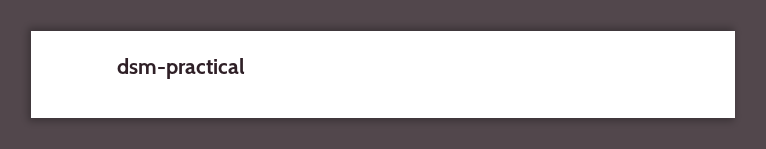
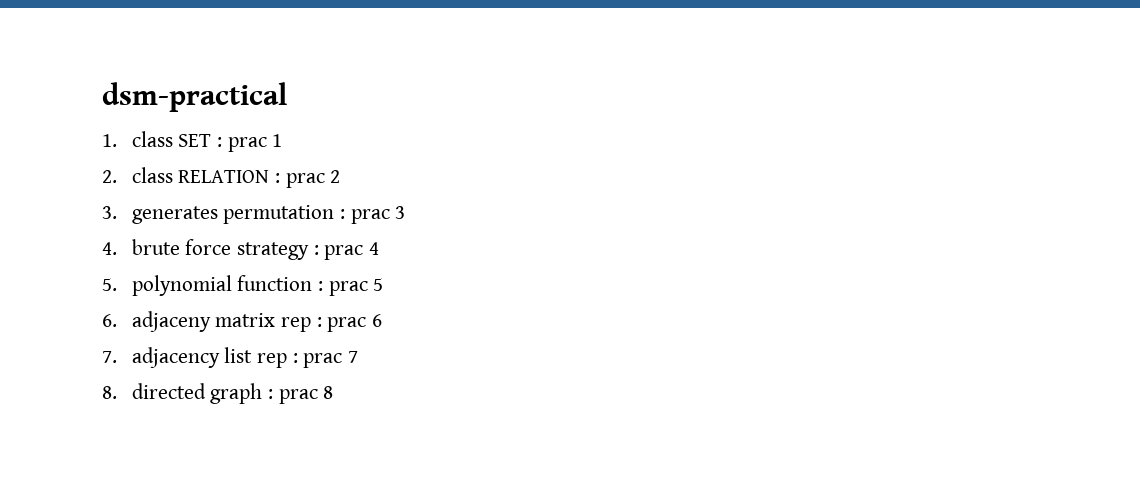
+ 1. class SET : prac 1
+ 2. class RELATION : prac 2
+ 3. generates permutation : prac 3
+ 4. brute force strategy : prac 4
+ 5. polynomial function : prac 5
+ 6. adjaceny matrix rep : prac 6
+ 7. adjacency list rep : prac 7
+ 8. directed graph : prac 8

